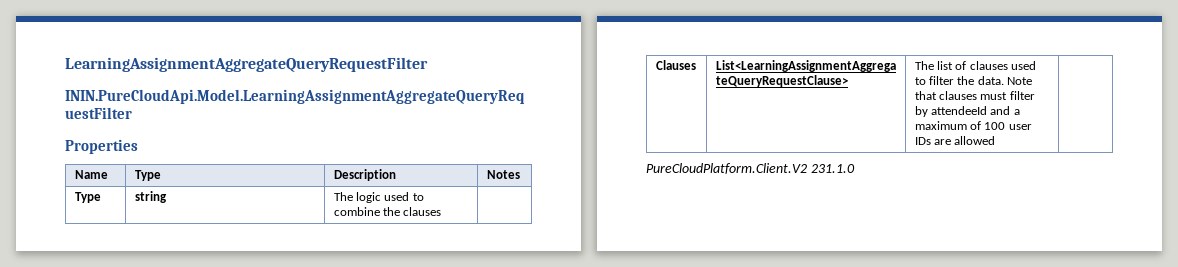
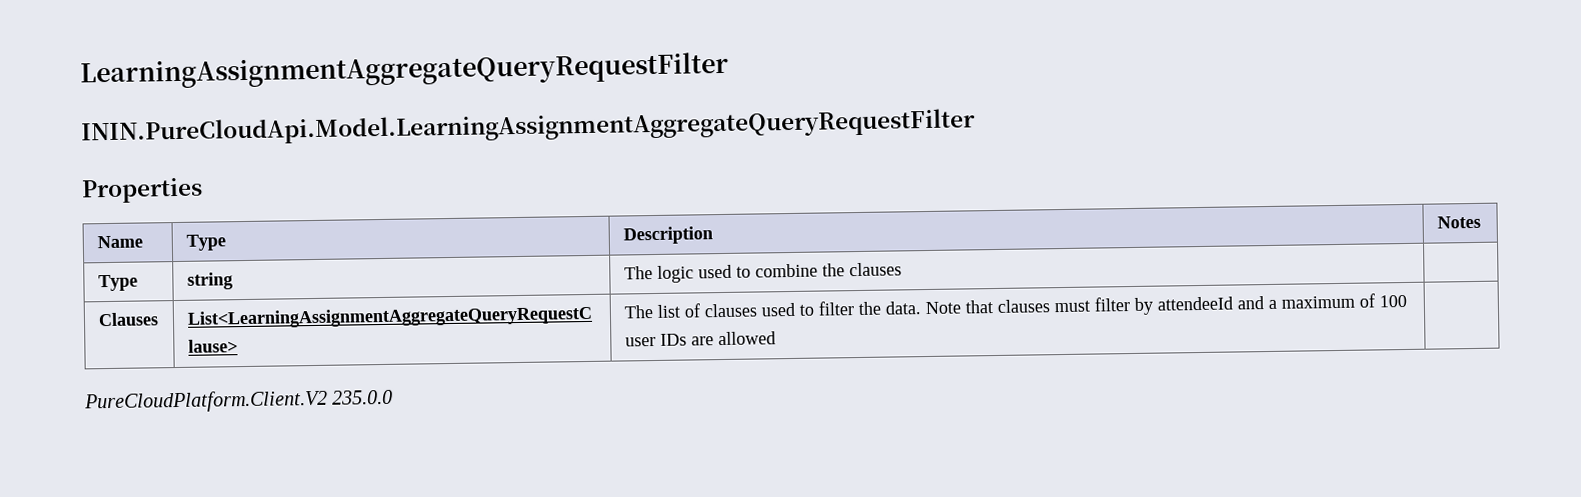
- PureCloudPlatform.Client.V2 231.1.0
+ PureCloudPlatform.Client.V2 235.0.0

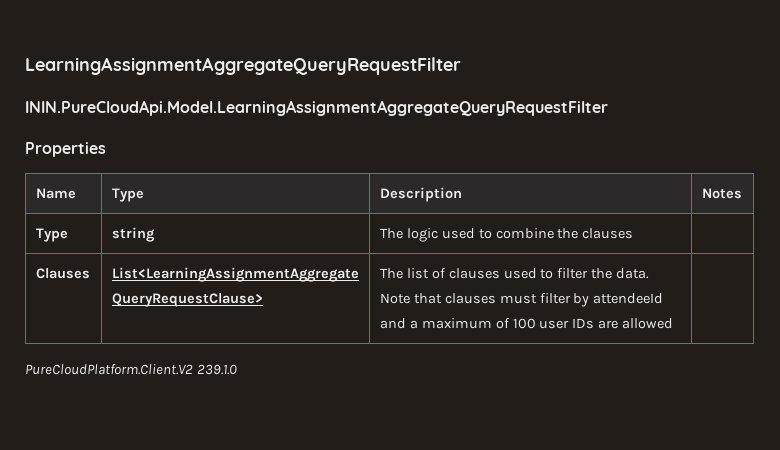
- PureCloudPlatform.Client.V2 235.0.0
+ PureCloudPlatform.Client.V2 239.1.0

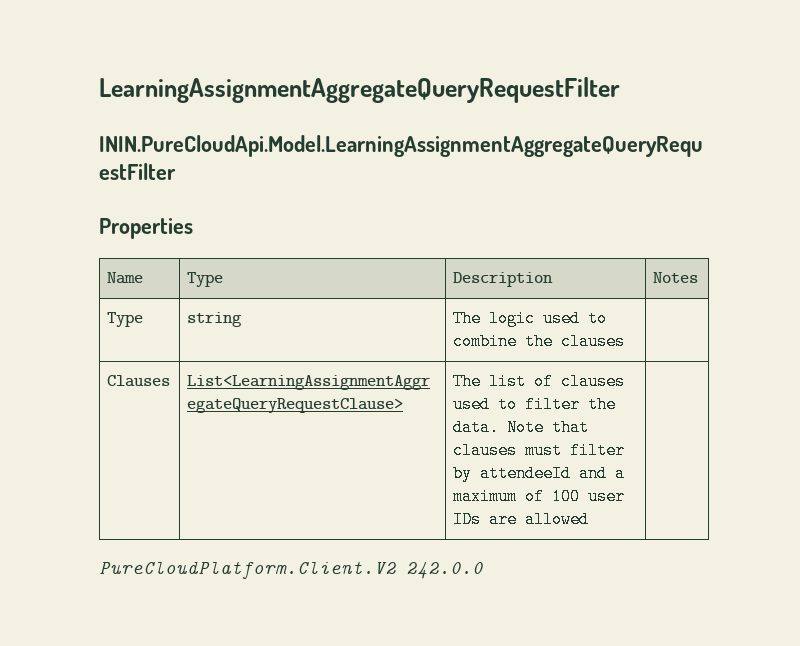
- PureCloudPlatform.Client.V2 239.1.0
+ PureCloudPlatform.Client.V2 242.0.0

